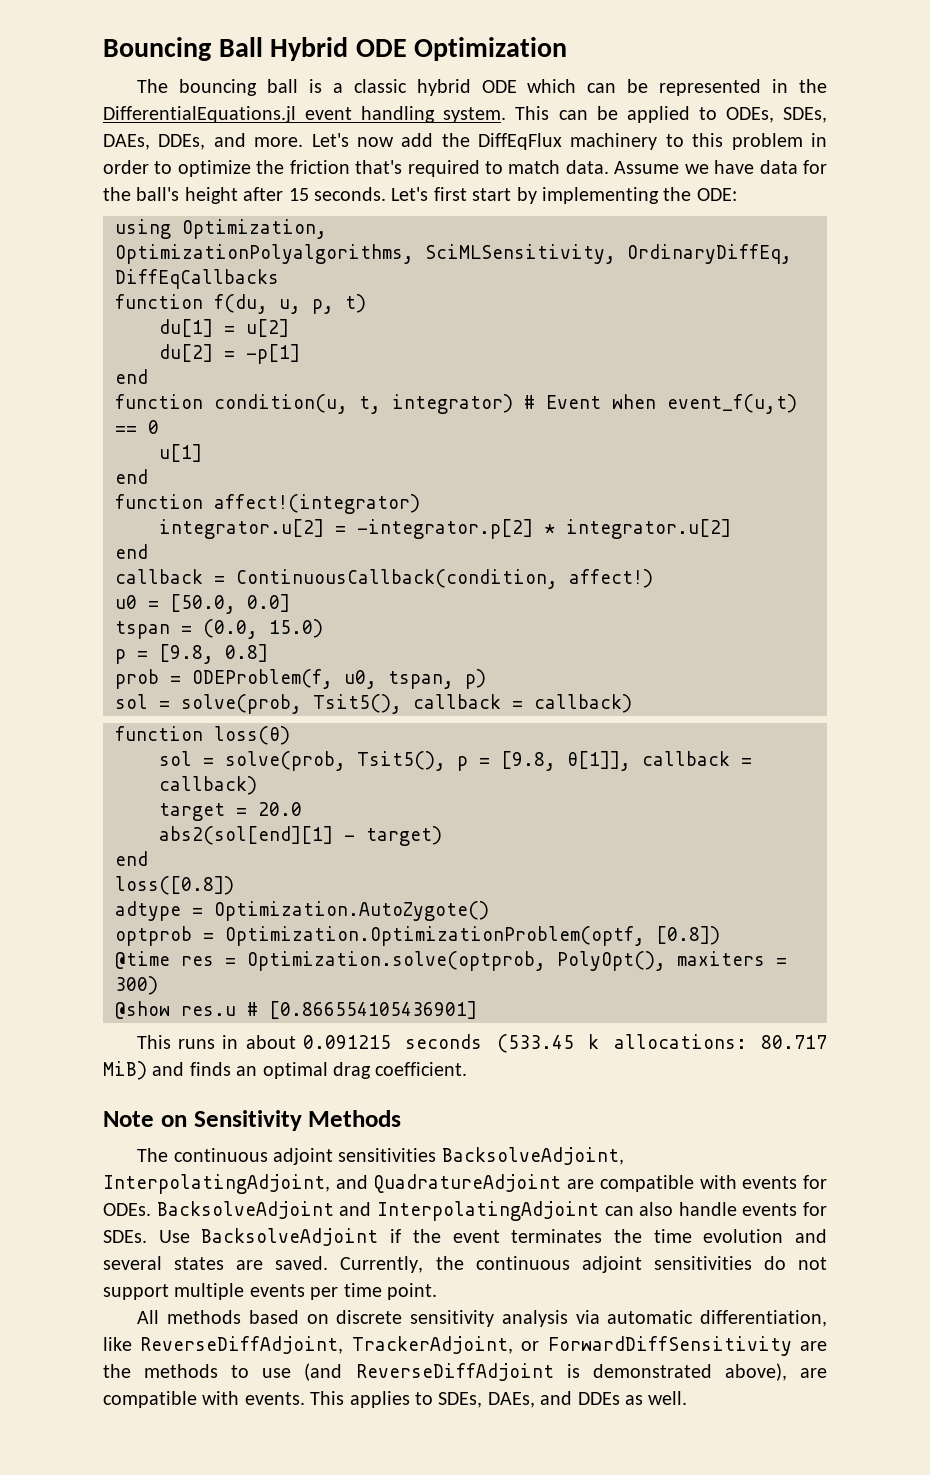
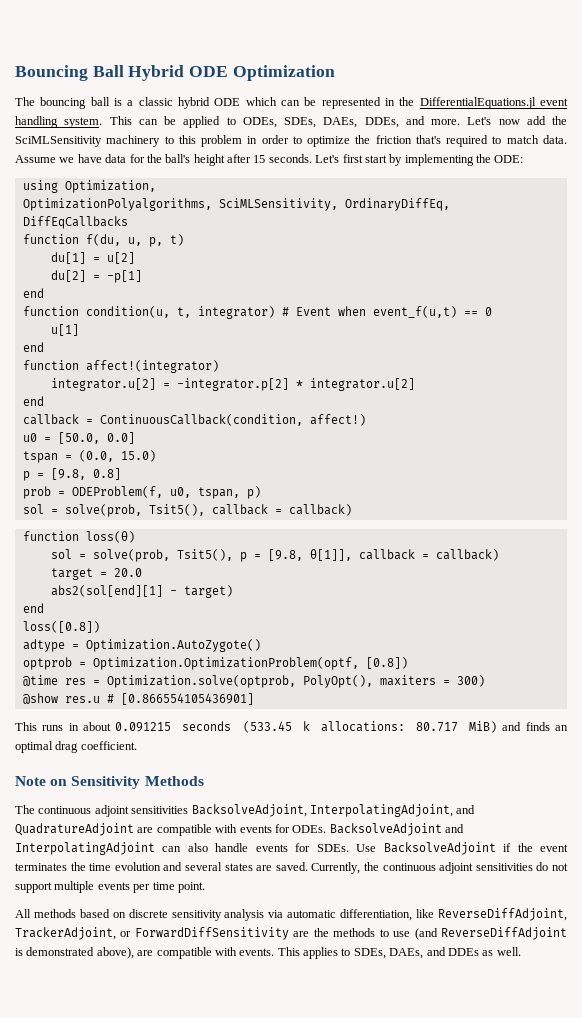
- Let's now add the DiffEqFlux machinery to this problem in order to optimize the friction that's required to match data.
+ Let's now add the SciMLSensitivity machinery to this problem in order to optimize the friction that's required to match data.

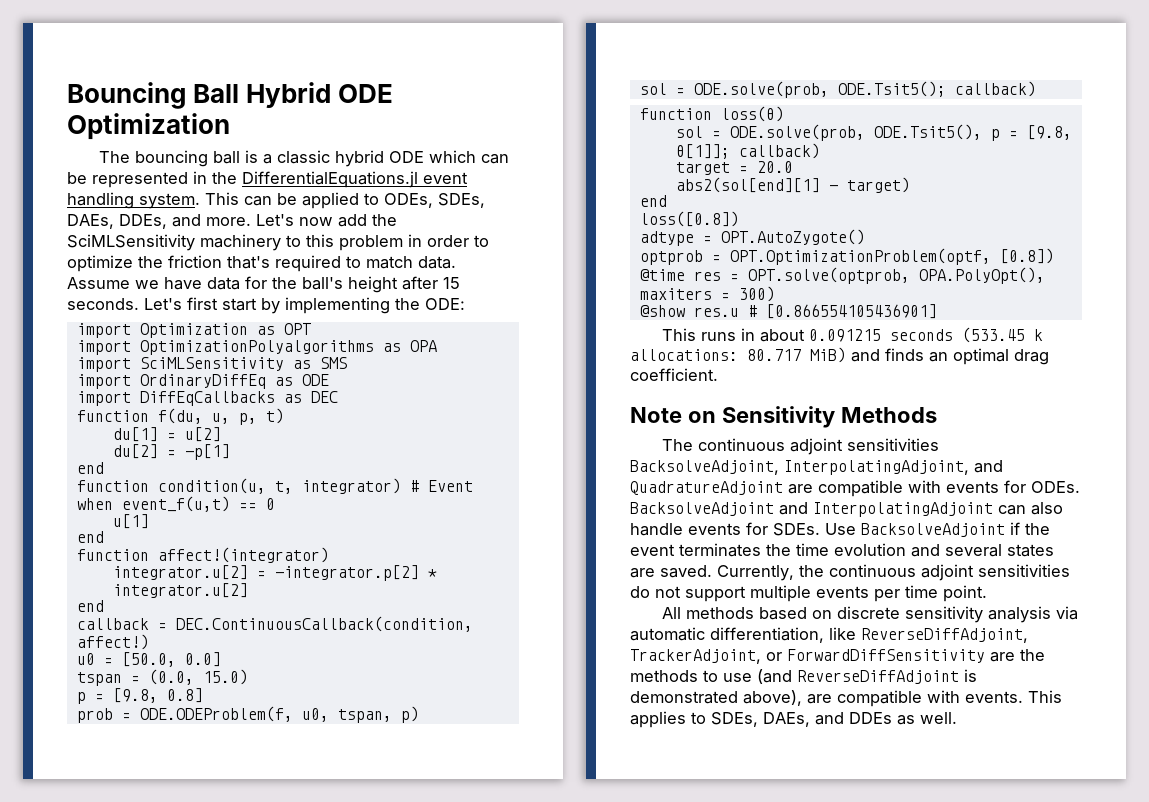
- using Optimization,
- OptimizationPolyalgorithms, SciMLSensitivity, OrdinaryDiffEq, DiffEqCallbacks
+ import Optimization as OPT
+ import OptimizationPolyalgorithms as OPA
+ import SciMLSensitivity as SMS
+ import OrdinaryDiffEq as ODE
+ import DiffEqCallbacks as DEC
- callback = ContinuousCallback(condition, affect!)
+ callback = DEC.ContinuousCallback(condition, affect!)
- prob = ODEProblem(f, u0, tspan, p)
+ prob = ODE.ODEProblem(f, u0, tspan, p)
- sol = solve(prob, Tsit5(), callback = callback)
+ sol = ODE.solve(prob, ODE.Tsit5(); callback)
- sol = solve(prob, Tsit5(), p = [9.8, θ[1]], callback = callback)
+ sol = ODE.solve(prob, ODE.Tsit5(), p = [9.8, θ[1]]; callback)
- adtype = Optimization.AutoZygote()
+ adtype = OPT.AutoZygote()
- optprob = Optimization.OptimizationProblem(optf, [0.8])
+ optprob = OPT.OptimizationProblem(optf, [0.8])
- @time res = Optimization.solve(optprob, PolyOpt(), maxiters = 300)
+ @time res = OPT.solve(optprob, OPA.PolyOpt(), maxiters = 300)

